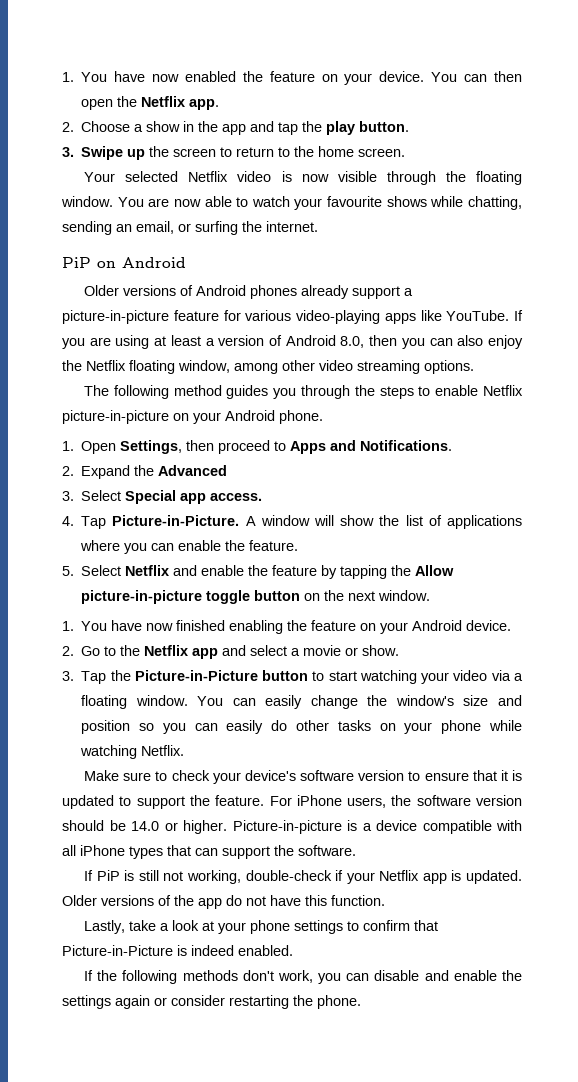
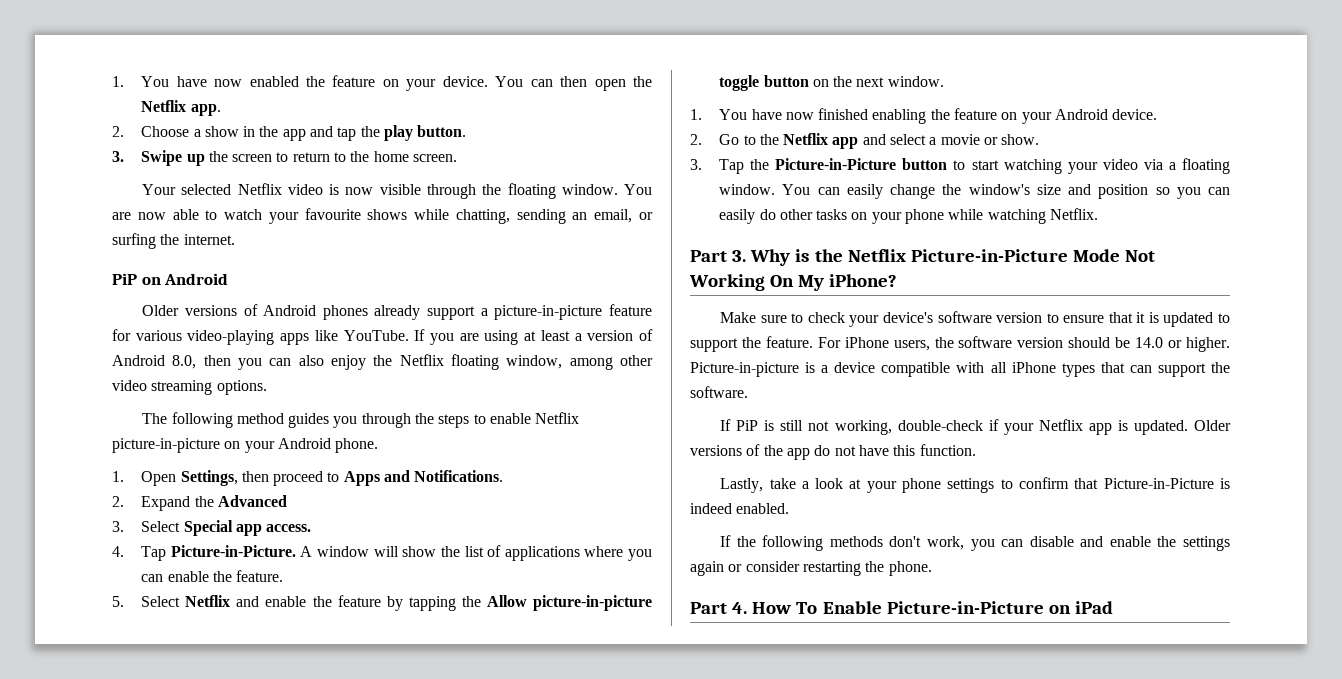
+ Part 3. Why is the Netflix Picture-in-Picture Mode Not Working On My iPhone?
+ Part 4. How To Enable Picture-in-Picture on iPad

